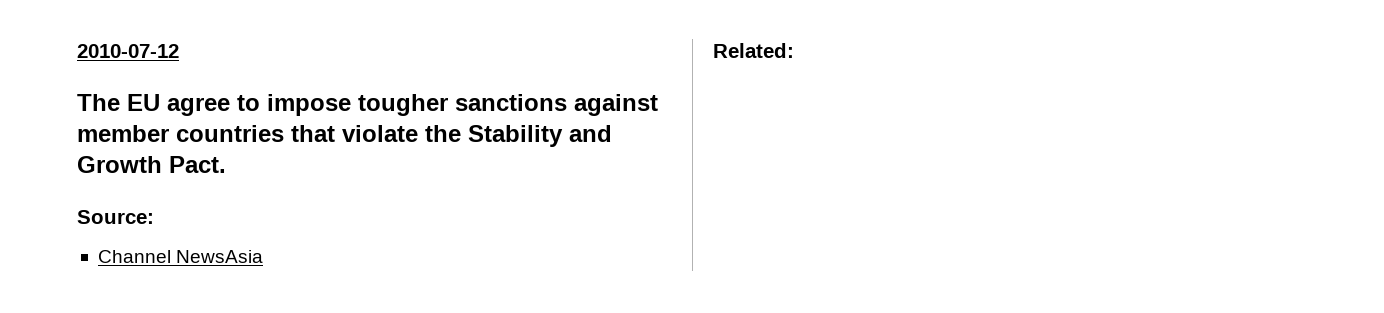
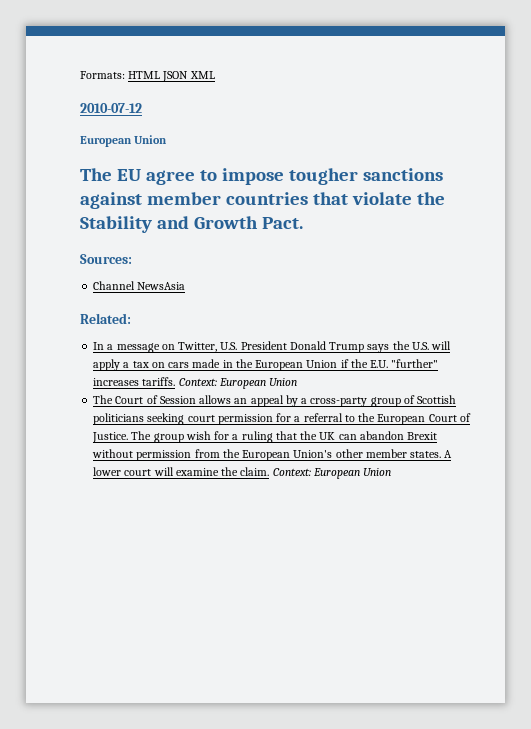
+ Formats: HTML JSON XML
  2010-07-12
+ European Union
- Source:
+ Sources:
+ In a message on Twitter, U.S. President Donald Trump says the U.S. will apply a tax on cars made in the European Union if the E.U. "further" increases tariffs. Context: European Union
+ The Court of Session allows an appeal by a cross-party group of Scottish politicians seeking court permission for a referral to the European Court of Justice. The group wish for a ruling that the UK can abandon Brexit without permission from the European Union's other member states. A lower court will examine the claim. Context: European Union

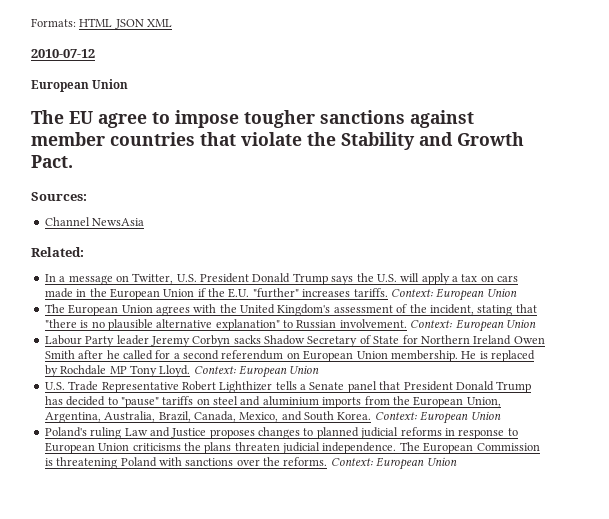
- The Court of Session allows an appeal by a cross-party group of Scottish politicians seeking court permission for a referral to the European Court of Justice. The group wish for a ruling that the UK can abandon Brexit without permission from the European Union's other member states. A lower court will examine the claim.
+ The European Union agrees with the United Kingdom's assessment of the incident, stating that "there is no plausible alternative explanation" to Russian involvement. Context: European Union
+ Labour Party leader Jeremy Corbyn sacks Shadow Secretary of State for Northern Ireland Owen Smith after he called for a second referendum on European Union membership. He is replaced by Rochdale MP Tony Lloyd. Context: European Union
+ U.S. Trade Representative Robert Lighthizer tells a Senate panel that President Donald Trump has decided to "pause" tariffs on steel and aluminium imports from the European Union, Argentina, Australia, Brazil, Canada, Mexico, and South Korea. Context: European Union
+ Poland's ruling Law and Justice proposes changes to planned judicial reforms in response to European Union criticisms the plans threaten judicial independence. The European Commission is threatening Poland with sanctions over the reforms.

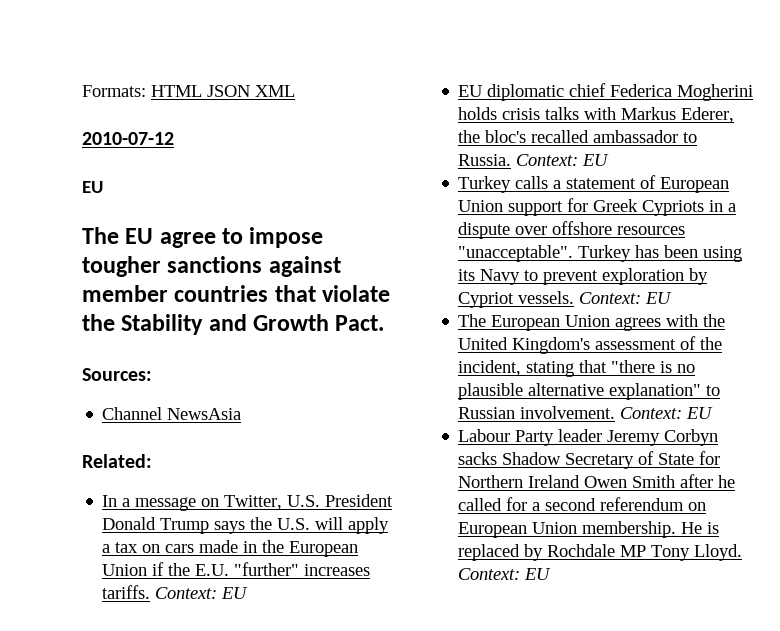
  2010-07-12
- European Union
+ EU
- In a message on Twitter, U.S. President Donald Trump says the U.S. will apply a tax on cars made in the European Union if the E.U. "further" increases tariffs. Context: European Union
+ In a message on Twitter, U.S. President Donald Trump says the U.S. will apply a tax on cars made in the European Union if the E.U. "further" increases tariffs. Context: EU
+ EU diplomatic chief Federica Mogherini holds crisis talks with Markus Ederer, the bloc's recalled ambassador to Russia. Context: EU
+ Turkey calls a statement of European Union support for Greek Cypriots in a dispute over offshore resources "unacceptable". Turkey has been using its Navy to prevent exploration by Cypriot vessels. Context: EU
- The European Union agrees with the United Kingdom's assessment of the incident, stating that "there is no plausible alternative explanation" to Russian involvement. Context: European Union
+ The European Union agrees with the United Kingdom's assessment of the incident, stating that "there is no plausible alternative explanation" to Russian involvement. Context: EU
- He is replaced by Rochdale MP Tony Lloyd. Context: European Union
- U.S. Trade Representative Robert Lighthizer tells a Senate panel that President Donald Trump has decided to "pause" tariffs on steel and aluminium imports from the European Union, Argentina, Australia, Brazil, Canada, Mexico, and South Korea. Context: European Union
- Poland's ruling Law and Justice proposes changes to planned judicial reforms in response to European Union criticisms the plans threaten judicial independence. The European Commission is threatening Poland with sanctions over the reforms. Context: European Union
+ He is replaced by Rochdale MP Tony Lloyd. Context: EU

